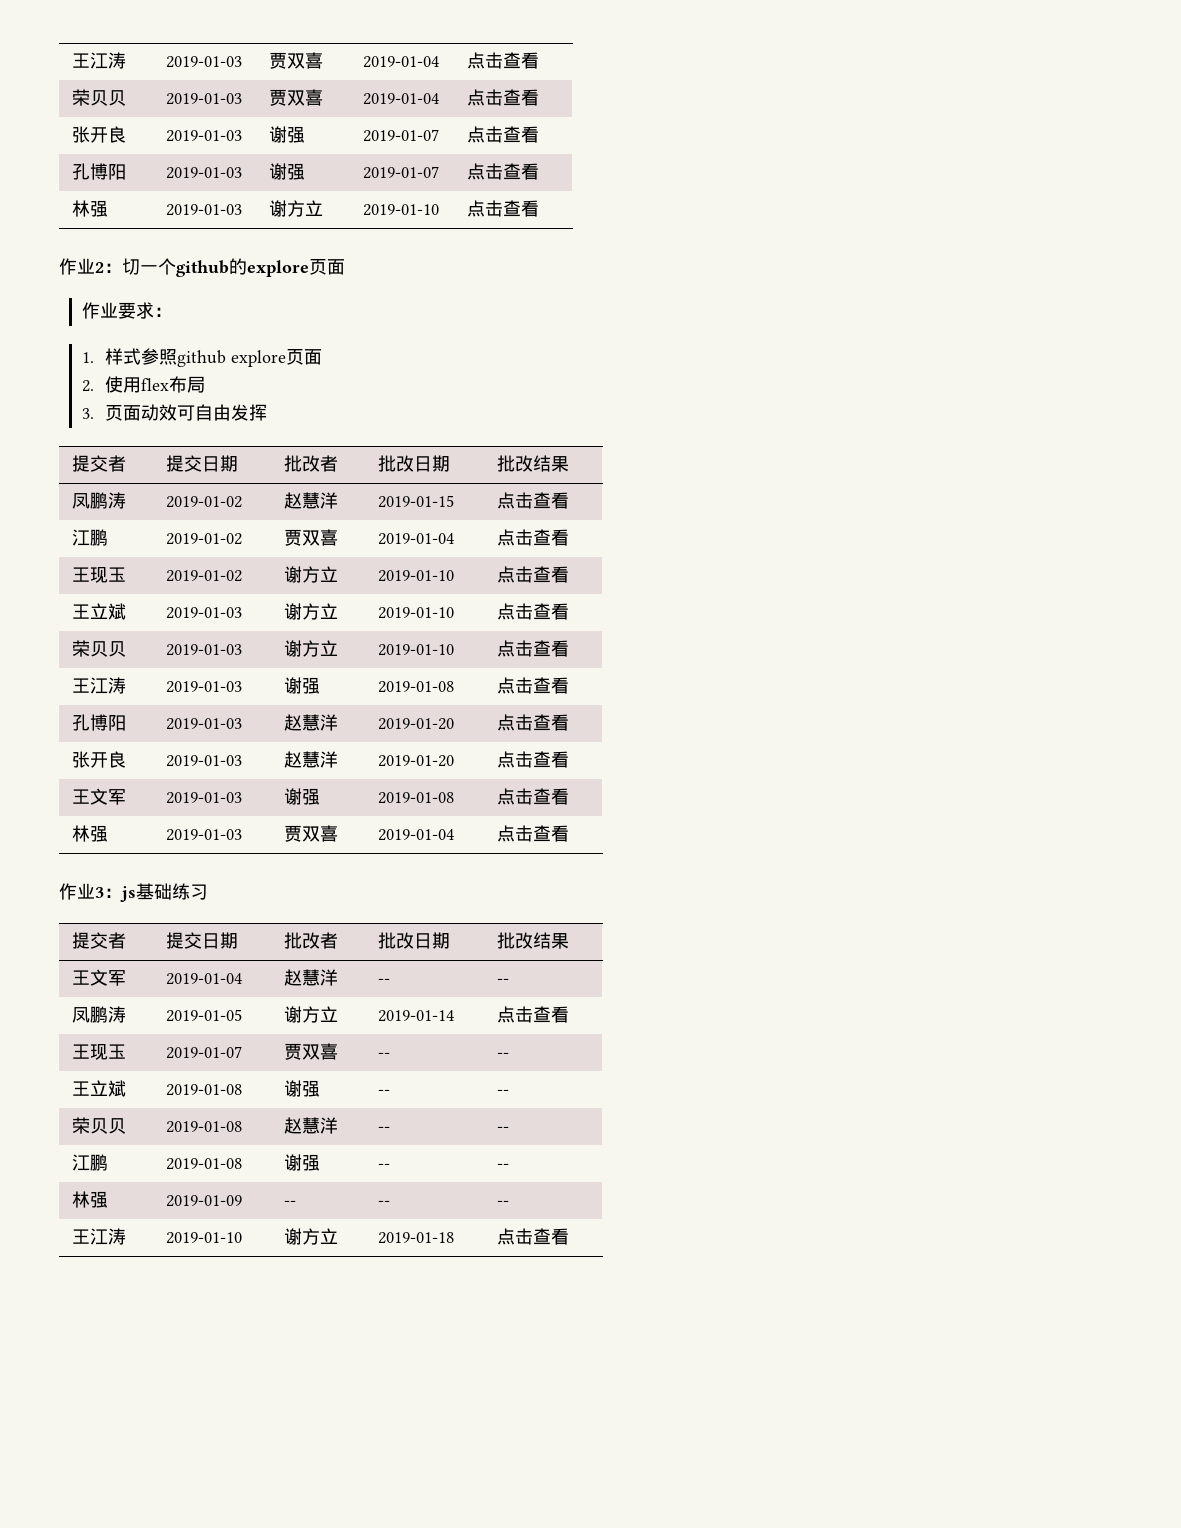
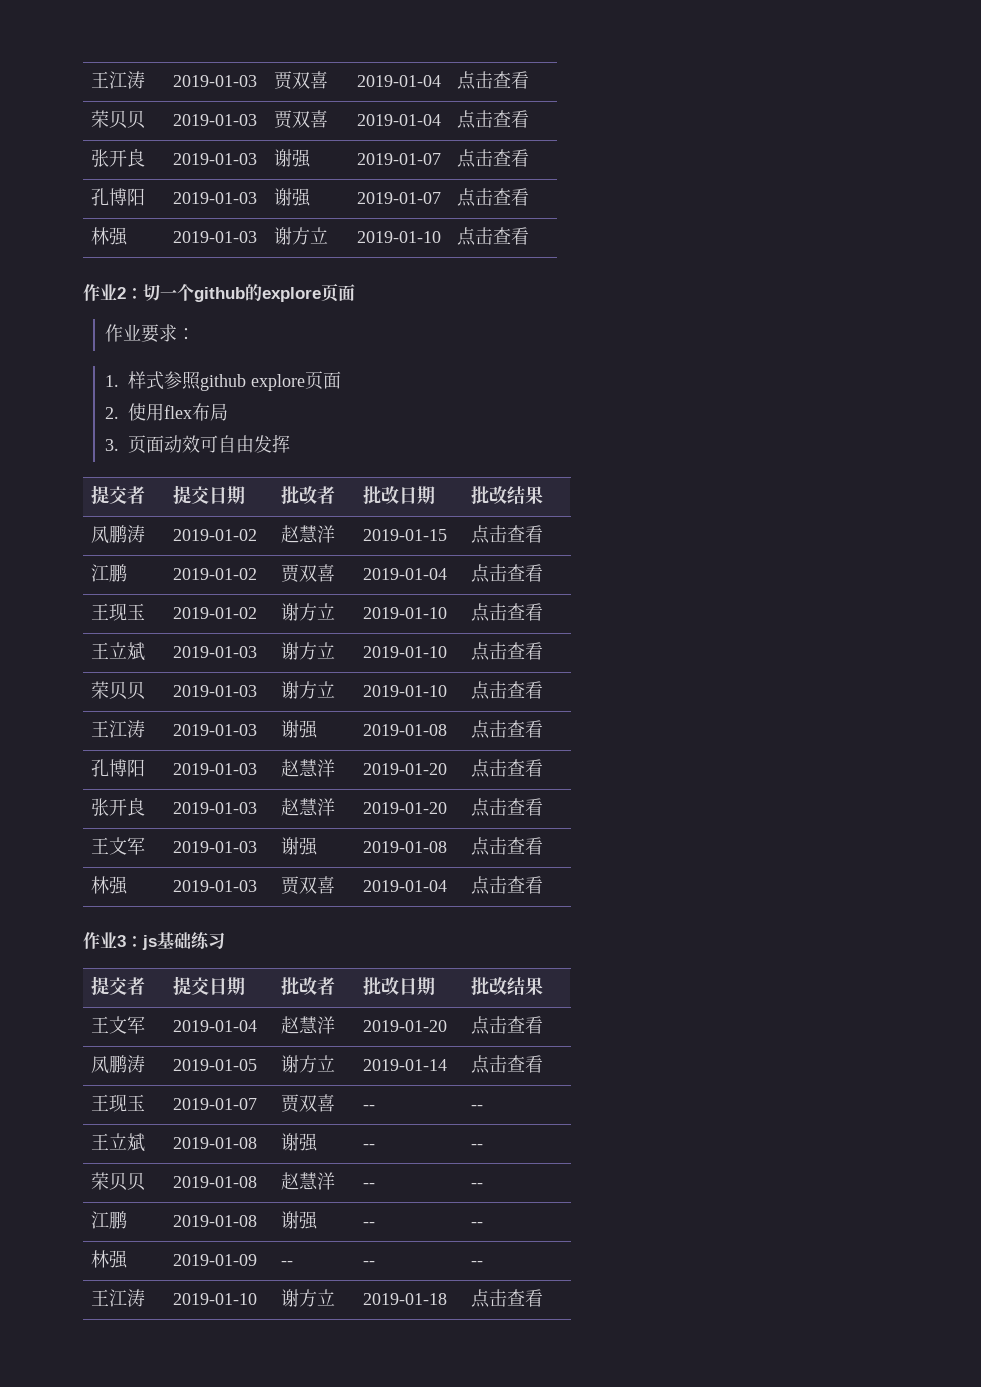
- 王文军 | 2019-01-04 | 赵慧洋 | -- | --
+ 王文军 | 2019-01-04 | 赵慧洋 | 2019-01-20 | 点击查看

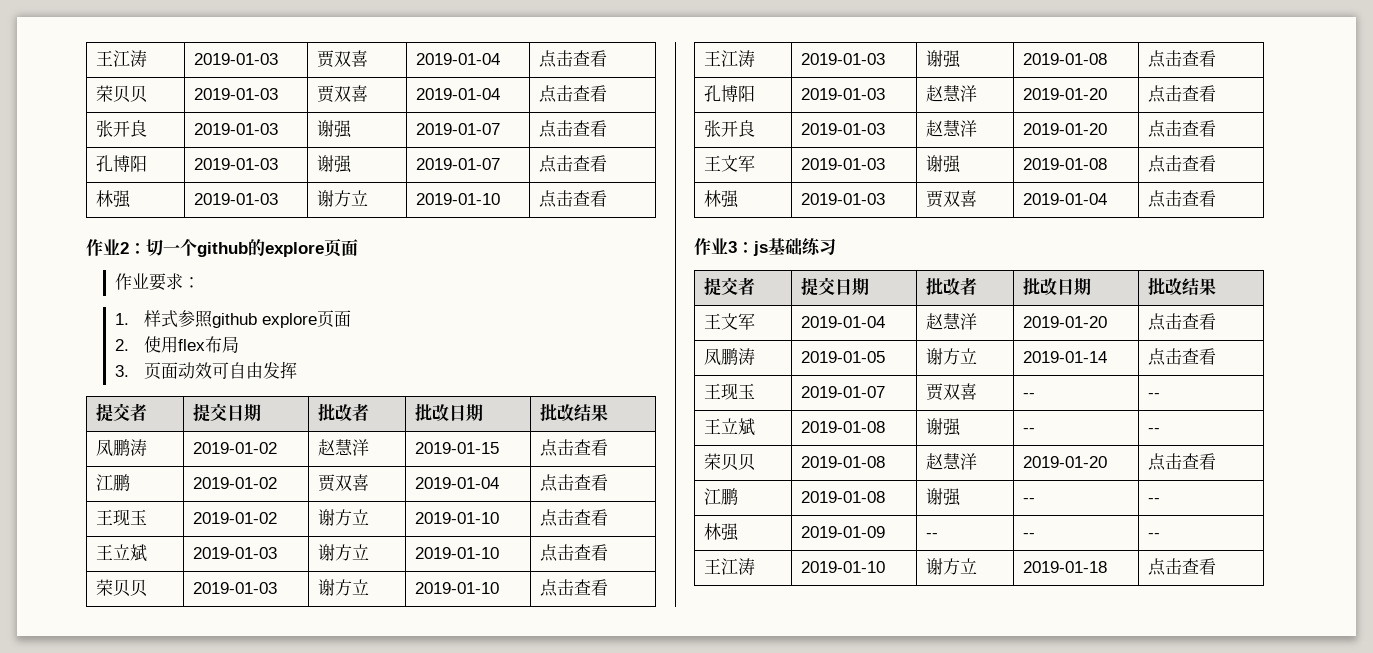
- 荣贝贝 | 2019-01-08 | 赵慧洋 | -- | --
+ 荣贝贝 | 2019-01-08 | 赵慧洋 | 2019-01-20 | 点击查看

